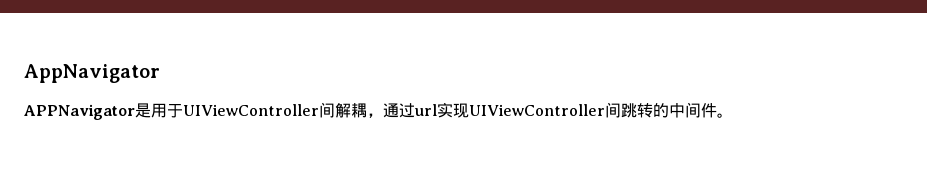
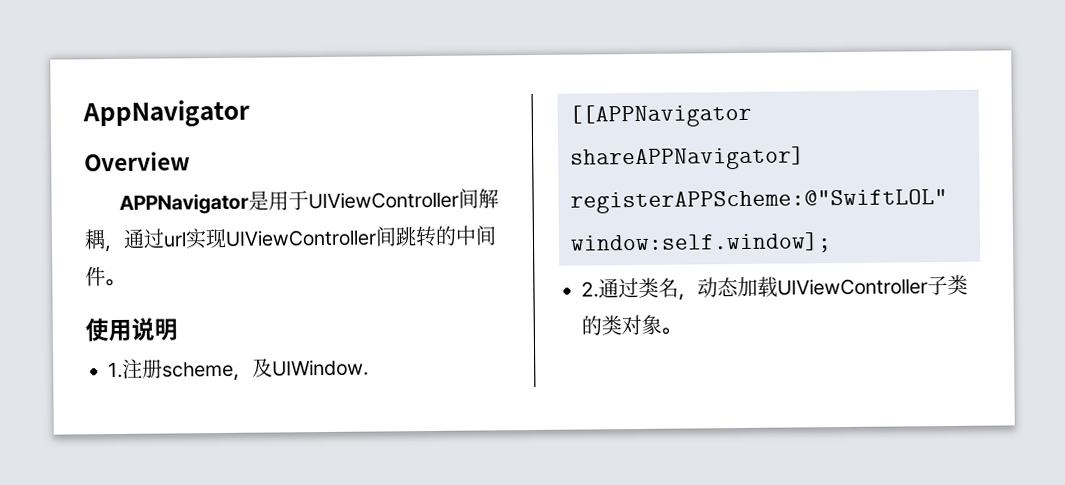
+ Overview
+ 使用说明
+ 1.注册scheme，及UIWindow.
+ [[APPNavigator shareAPPNavigator] registerAPPScheme:@"SwiftLOL" window:self.window];
+ 2.通过类名，动态加载UIViewController子类的类对象。

